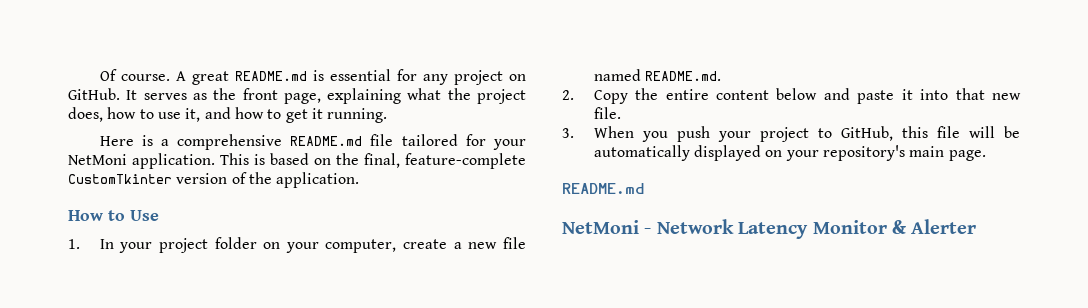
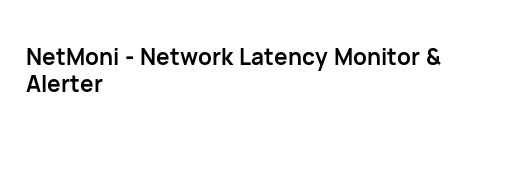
- Of course. A great README.md is essential for any project on GitHub. It serves as the front page, explaining what the project does, how to use it, and how to get it running.
- Here is a comprehensive README.md file tailored for your NetMoni application. This is based on the final, feature-complete CustomTkinter version of the application.
- How to Use
- 1. In your project folder on your computer, create a new file named README.md.
- 2. Copy the entire content below and paste it into that new file.
- 3. When you push your project to GitHub, this file will be automatically displayed on your repository's main page.
- README.md

